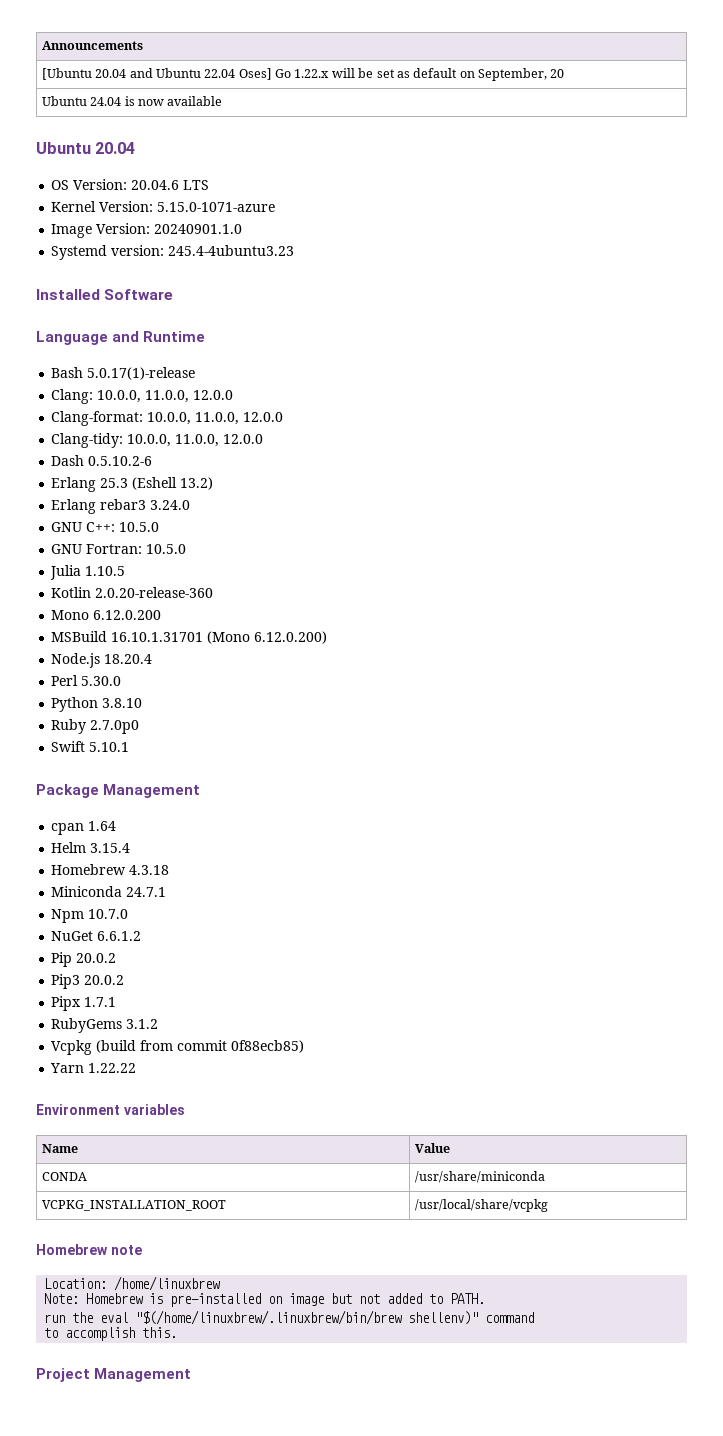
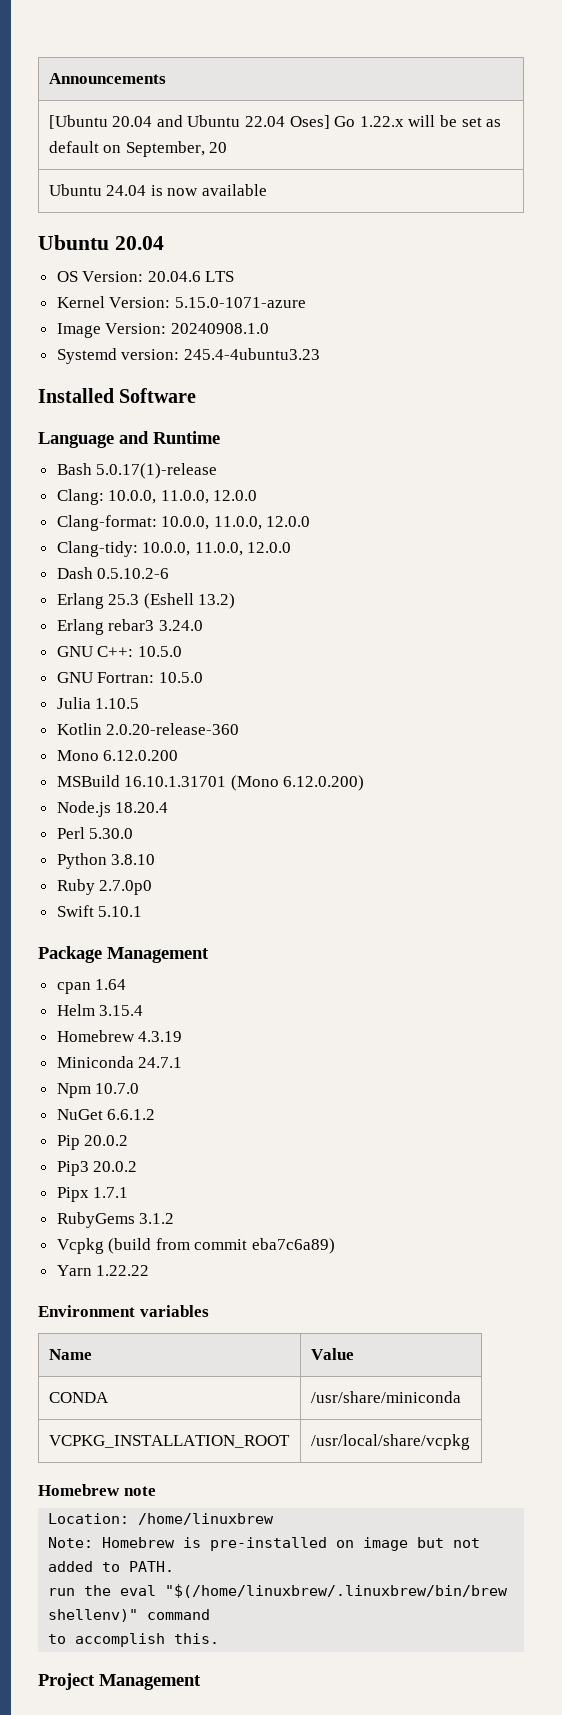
- Image Version: 20240901.1.0
+ Image Version: 20240908.1.0
- Homebrew 4.3.18
+ Homebrew 4.3.19
- Vcpkg (build from commit 0f88ecb85)
+ Vcpkg (build from commit eba7c6a89)

